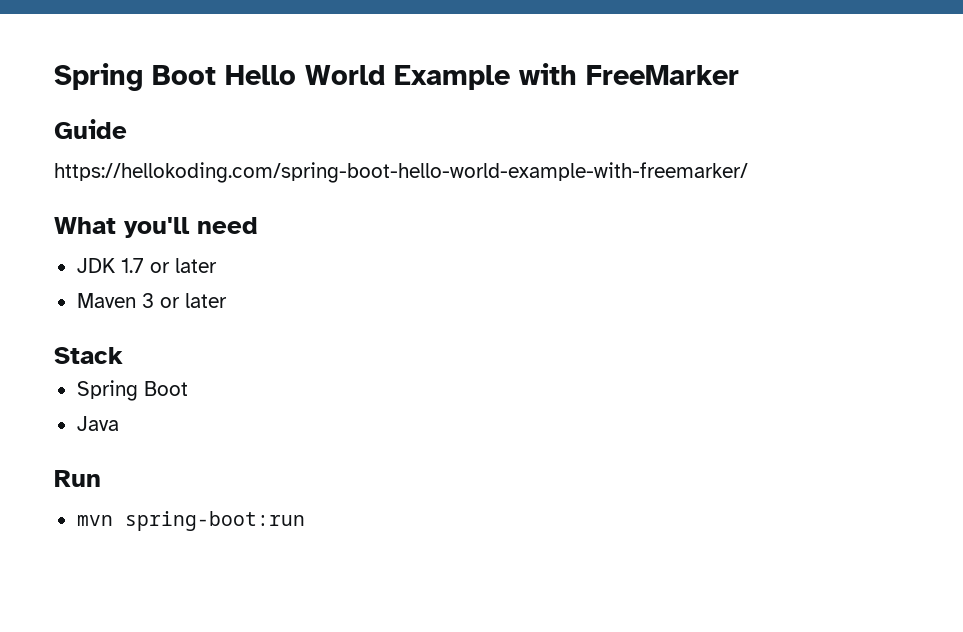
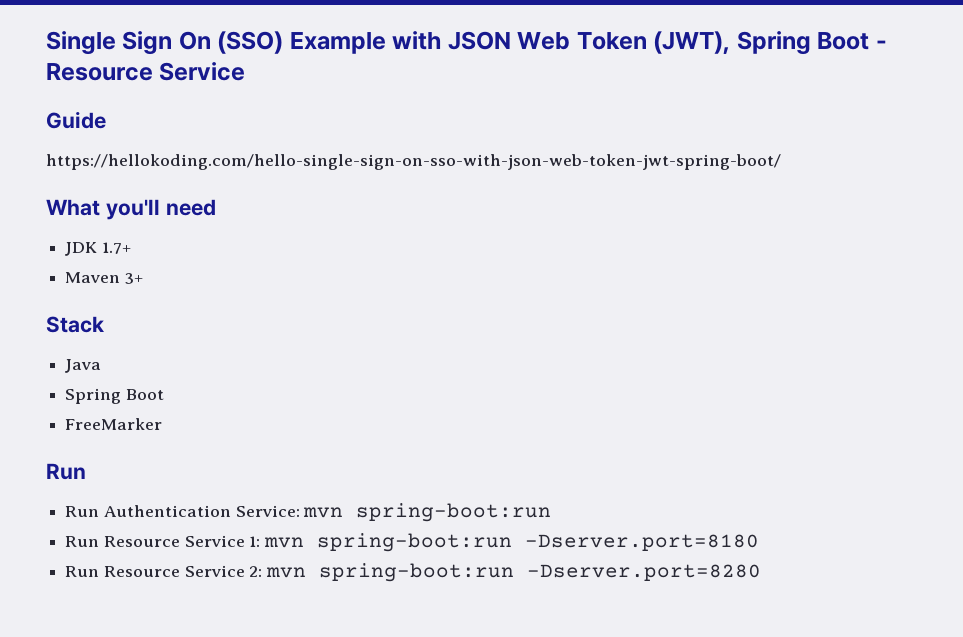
- Spring Boot Hello World Example with FreeMarker
+ Single Sign On (SSO) Example with JSON Web Token (JWT), Spring Boot - Resource Service
- https://hellokoding.com/spring-boot-hello-world-example-with-freemarker/
+ https://hellokoding.com/hello-single-sign-on-sso-with-json-web-token-jwt-spring-boot/
- JDK 1.7 or later
- Maven 3 or later
+ JDK 1.7+
+ Maven 3+
+ Java
- Java
+ FreeMarker
- mvn spring-boot:run
+ Run Authentication Service: mvn spring-boot:run
+ Run Resource Service 1: mvn spring-boot:run -Dserver.port=8180
+ Run Resource Service 2: mvn spring-boot:run -Dserver.port=8280

